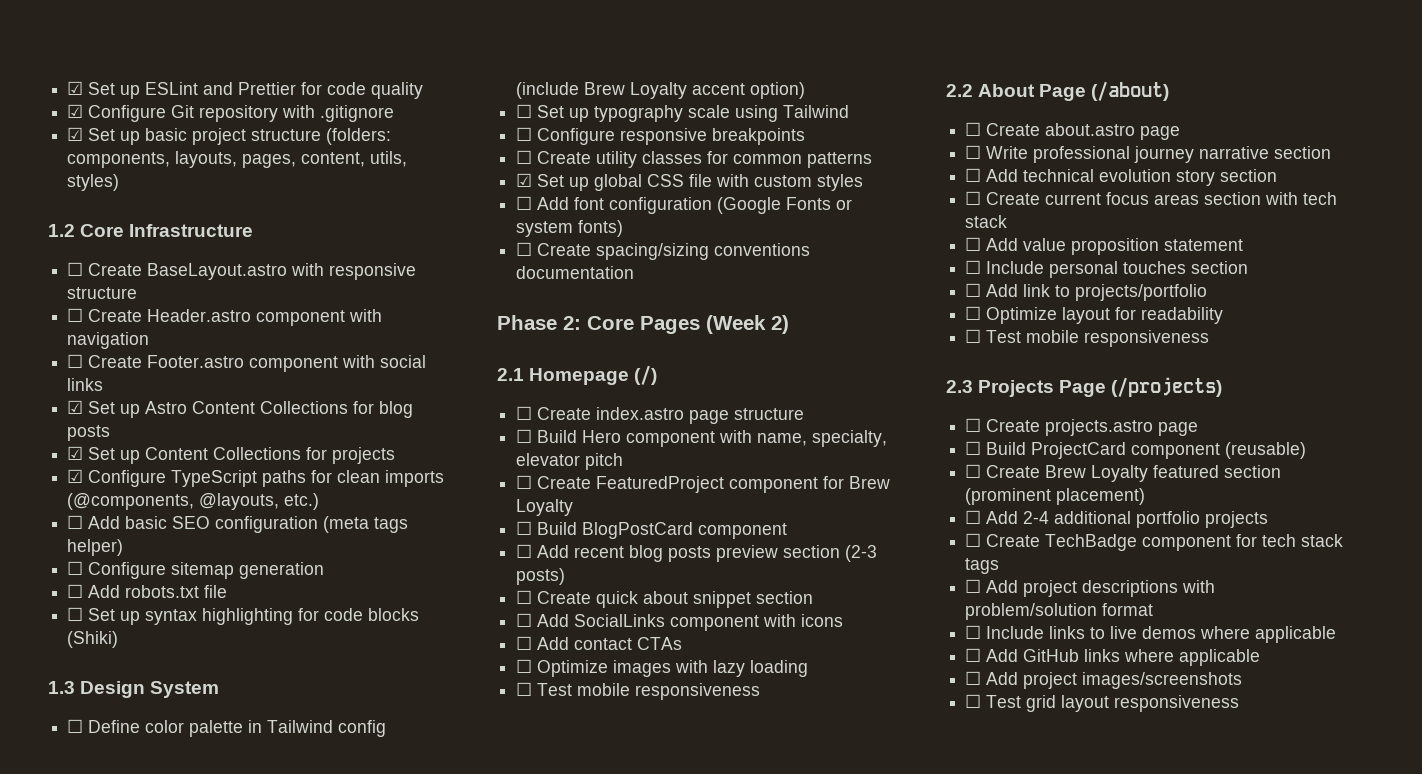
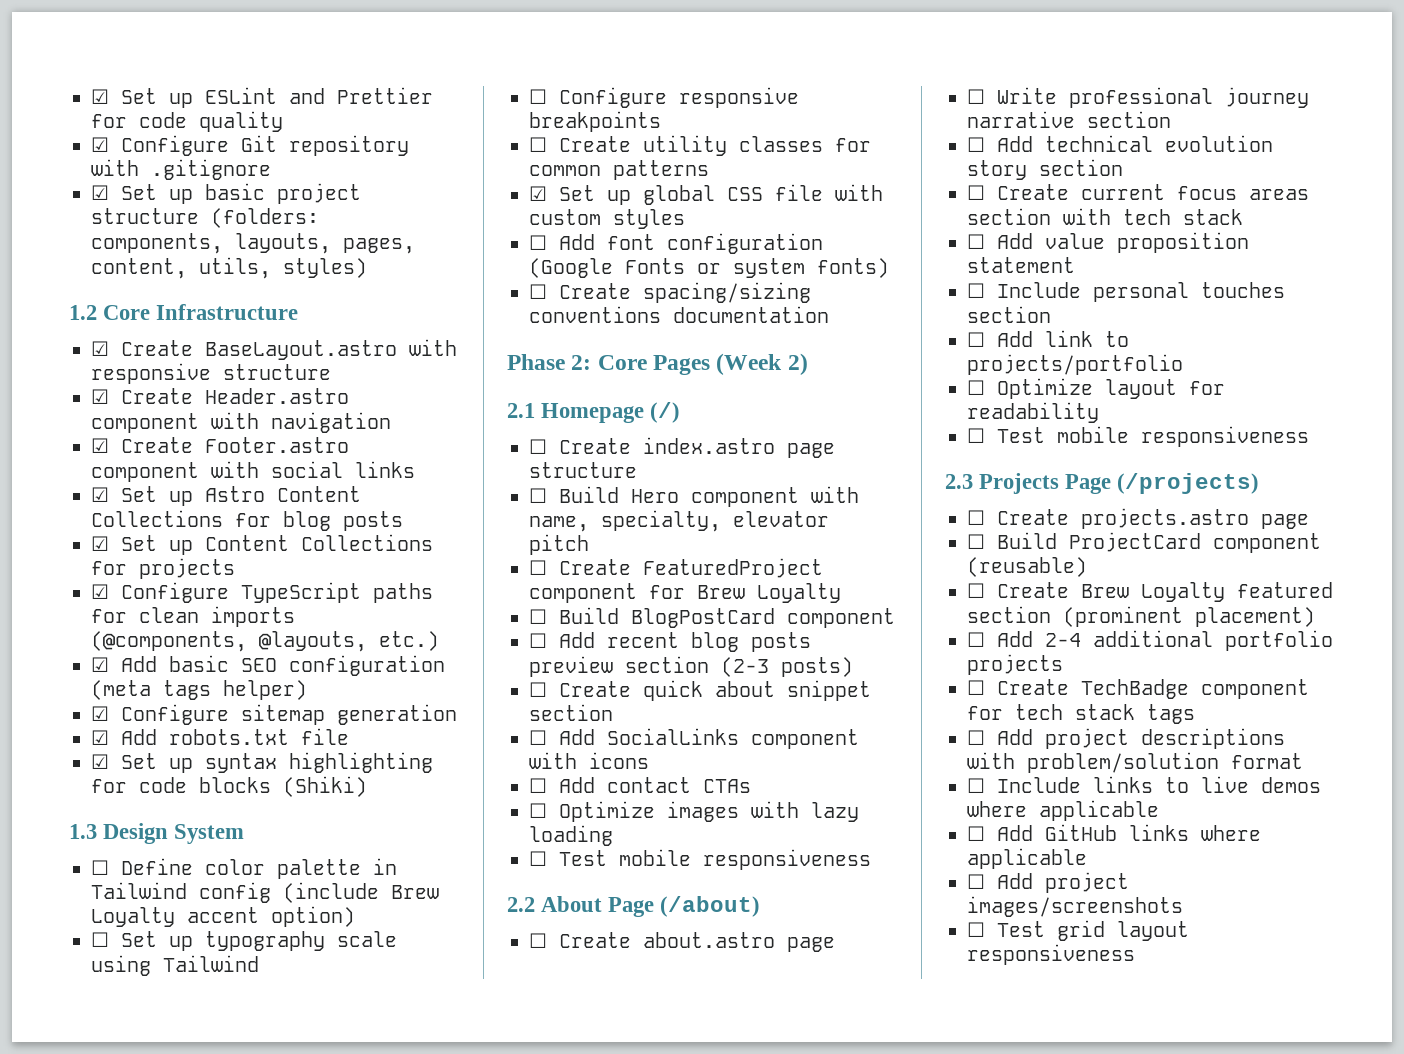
- ☐ Create BaseLayout.astro with responsive structure
+ ☑ Create BaseLayout.astro with responsive structure
- ☐ Create Header.astro component with navigation
+ ☑ Create Header.astro component with navigation
- ☐ Create Footer.astro component with social links
+ ☑ Create Footer.astro component with social links
- ☐ Add basic SEO configuration (meta tags helper)
+ ☑ Add basic SEO configuration (meta tags helper)
- ☐ Configure sitemap generation
+ ☑ Configure sitemap generation
- ☐ Add robots.txt file
+ ☑ Add robots.txt file
- ☐ Set up syntax highlighting for code blocks (Shiki)
+ ☑ Set up syntax highlighting for code blocks (Shiki)

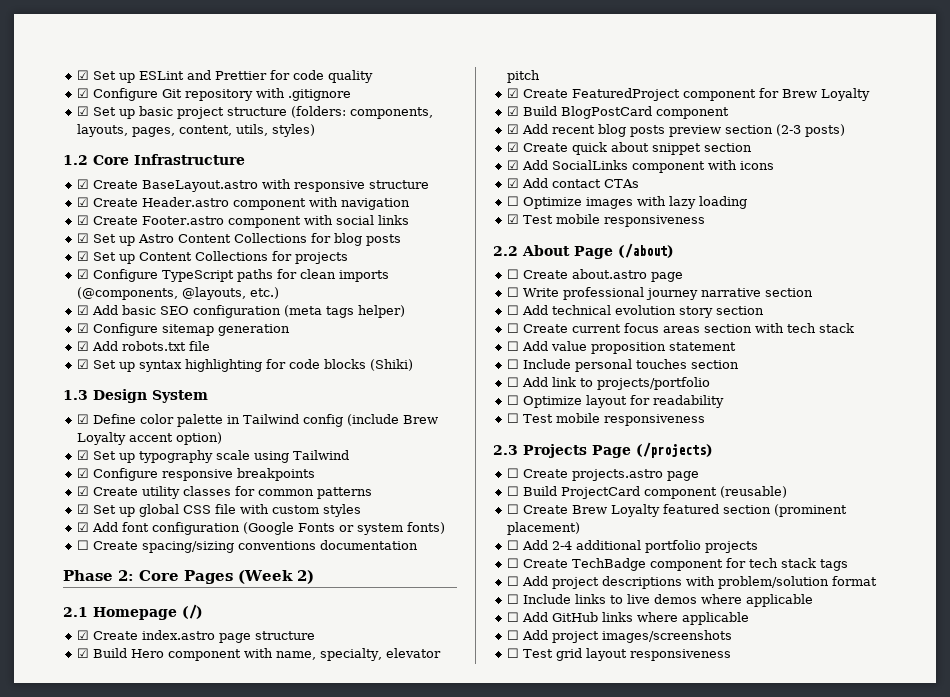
- ☐ Define color palette in Tailwind config (include Brew Loyalty accent option)
+ ☑ Define color palette in Tailwind config (include Brew Loyalty accent option)
- ☐ Set up typography scale using Tailwind
+ ☑ Set up typography scale using Tailwind
- ☐ Configure responsive breakpoints
+ ☑ Configure responsive breakpoints
- ☐ Create utility classes for common patterns
+ ☑ Create utility classes for common patterns
- ☐ Add font configuration (Google Fonts or system fonts)
+ ☑ Add font configuration (Google Fonts or system fonts)
- ☐ Create index.astro page structure
+ ☑ Create index.astro page structure
- ☐ Build Hero component with name, specialty, elevator pitch
+ ☑ Build Hero component with name, specialty, elevator pitch
- ☐ Create FeaturedProject component for Brew Loyalty
+ ☑ Create FeaturedProject component for Brew Loyalty
- ☐ Build BlogPostCard component
+ ☑ Build BlogPostCard component
- ☐ Add recent blog posts preview section (2-3 posts)
+ ☑ Add recent blog posts preview section (2-3 posts)
- ☐ Create quick about snippet section
+ ☑ Create quick about snippet section
- ☐ Add SocialLinks component with icons
+ ☑ Add SocialLinks component with icons
- ☐ Add contact CTAs
+ ☑ Add contact CTAs
  ☐ Optimize images with lazy loading
- ☐ Test mobile responsiveness
+ ☑ Test mobile responsiveness

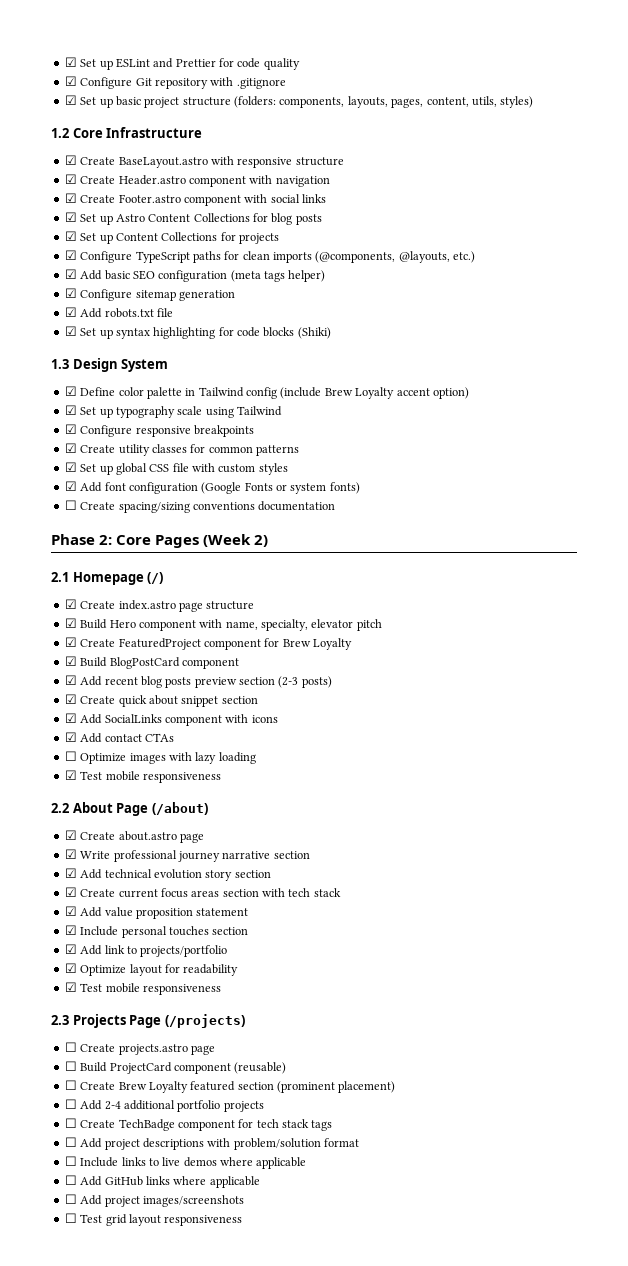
- ☐ Create about.astro page
+ ☑ Create about.astro page
- ☐ Write professional journey narrative section
+ ☑ Write professional journey narrative section
- ☐ Add technical evolution story section
+ ☑ Add technical evolution story section
- ☐ Create current focus areas section with tech stack
+ ☑ Create current focus areas section with tech stack
- ☐ Add value proposition statement
+ ☑ Add value proposition statement
- ☐ Include personal touches section
+ ☑ Include personal touches section
- ☐ Add link to projects/portfolio
+ ☑ Add link to projects/portfolio
- ☐ Optimize layout for readability
- ☐ Test mobile responsiveness
+ ☑ Optimize layout for readability
+ ☑ Test mobile responsiveness

